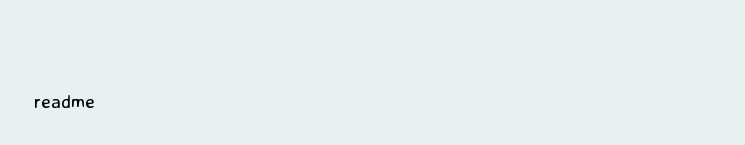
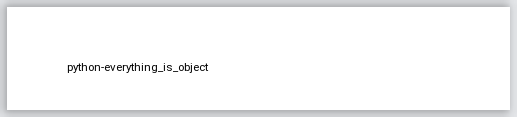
- readme
+ python-everything_is_object

